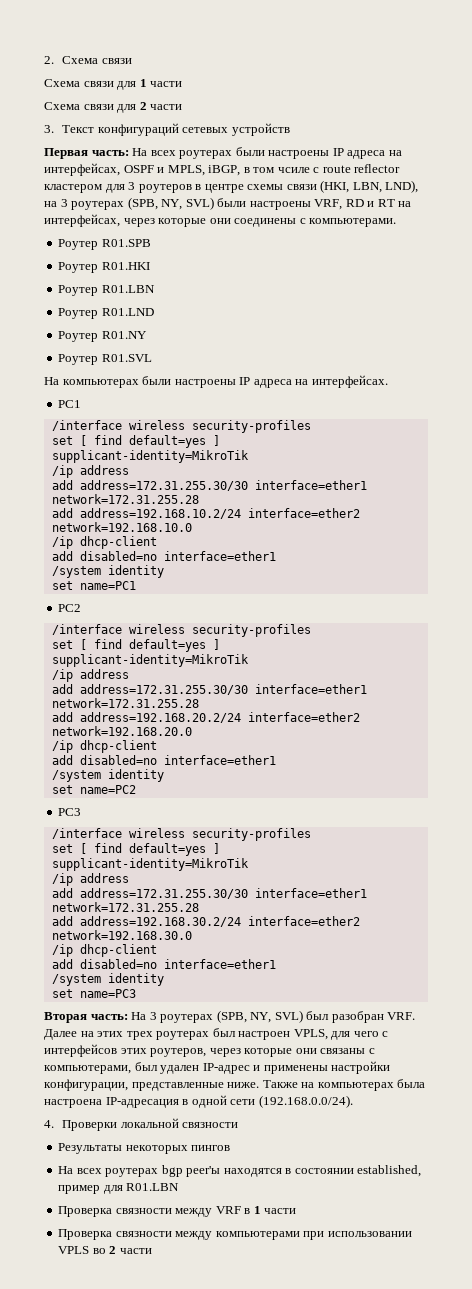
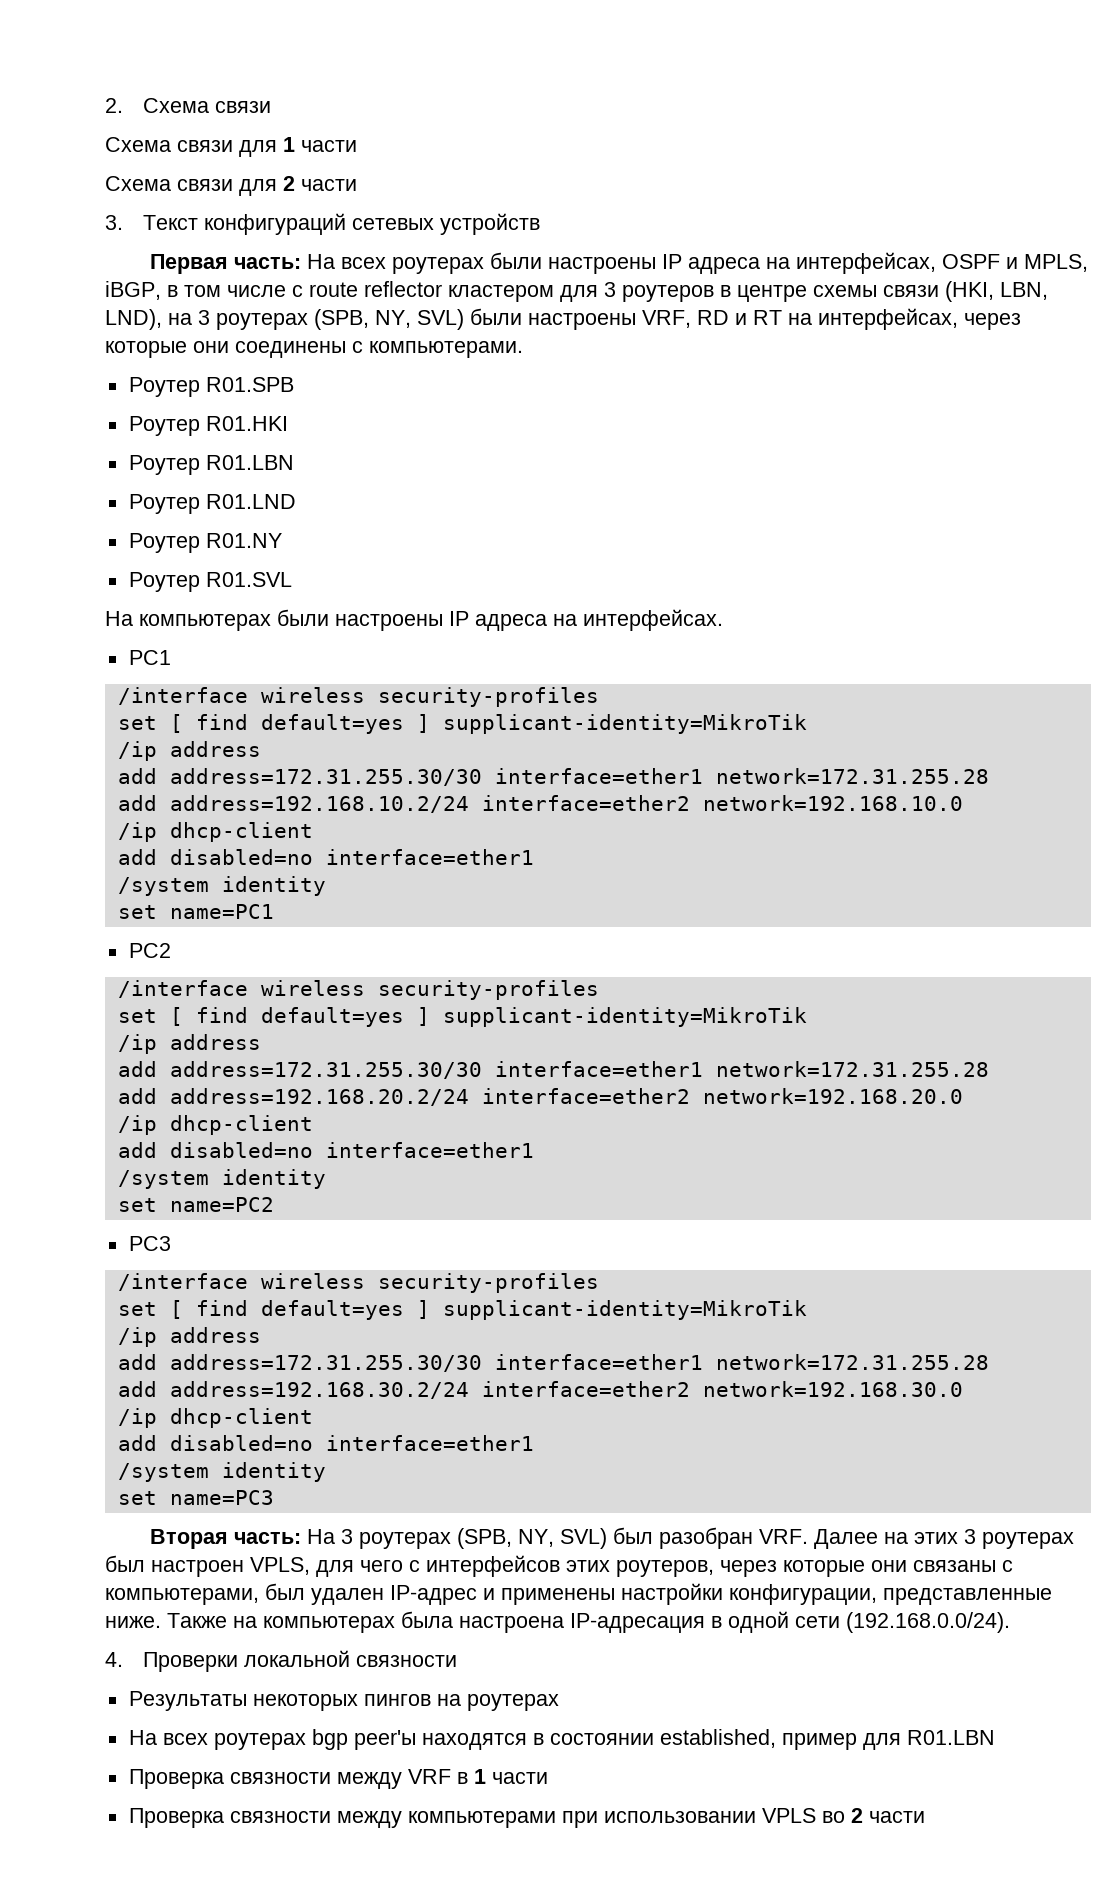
- Первая часть: На всех роутерах были настроены IP адреса на интерфейсах, OSPF и MPLS, iBGP, в том чсиле с route reflector кластером для 3 роутеров в центре схемы связи (HKI, LBN, LND), на 3 роутерах (SPB, NY, SVL) были настроены VRF, RD и RT на интерфейсах, через которые они соединены с компьютерами.
+ Первая часть: На всех роутерах были настроены IP адреса на интерфейсах, OSPF и MPLS, iBGP, в том числе с route reflector кластером для 3 роутеров в центре схемы связи (HKI, LBN, LND), на 3 роутерах (SPB, NY, SVL) были настроены VRF, RD и RT на интерфейсах, через которые они соединены с компьютерами.
- Вторая часть: На 3 роутерах (SPB, NY, SVL) был разобран VRF. Далее на этих трех роутерах был настроен VPLS, для чего с интерфейсов этих роутеров, через которые они связаны с компьютерами, был удален IP-адрес и применены настройки конфигурации, представленные ниже.
+ Вторая часть: На 3 роутерах (SPB, NY, SVL) был разобран VRF. Далее на этих 3 роутерах был настроен VPLS, для чего с интерфейсов этих роутеров, через которые они связаны с компьютерами, был удален IP-адрес и применены настройки конфигурации, представленные ниже.
- Результаты некоторых пингов
+ Результаты некоторых пингов на роутерах

